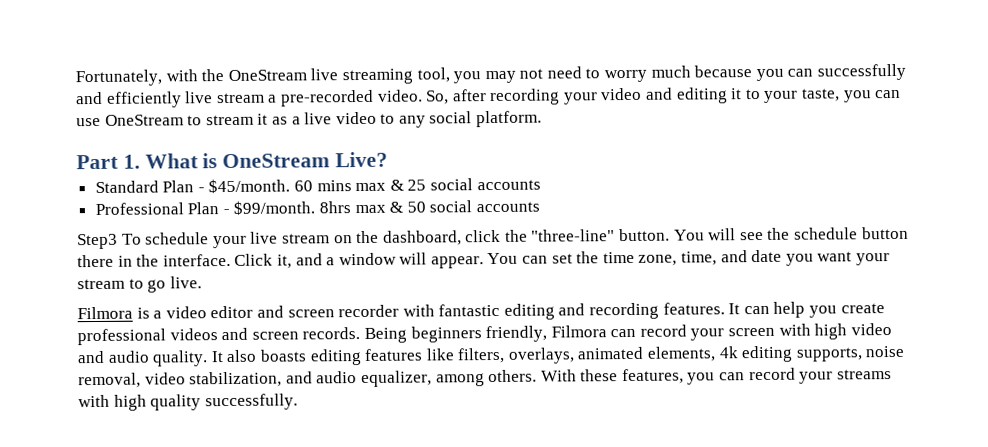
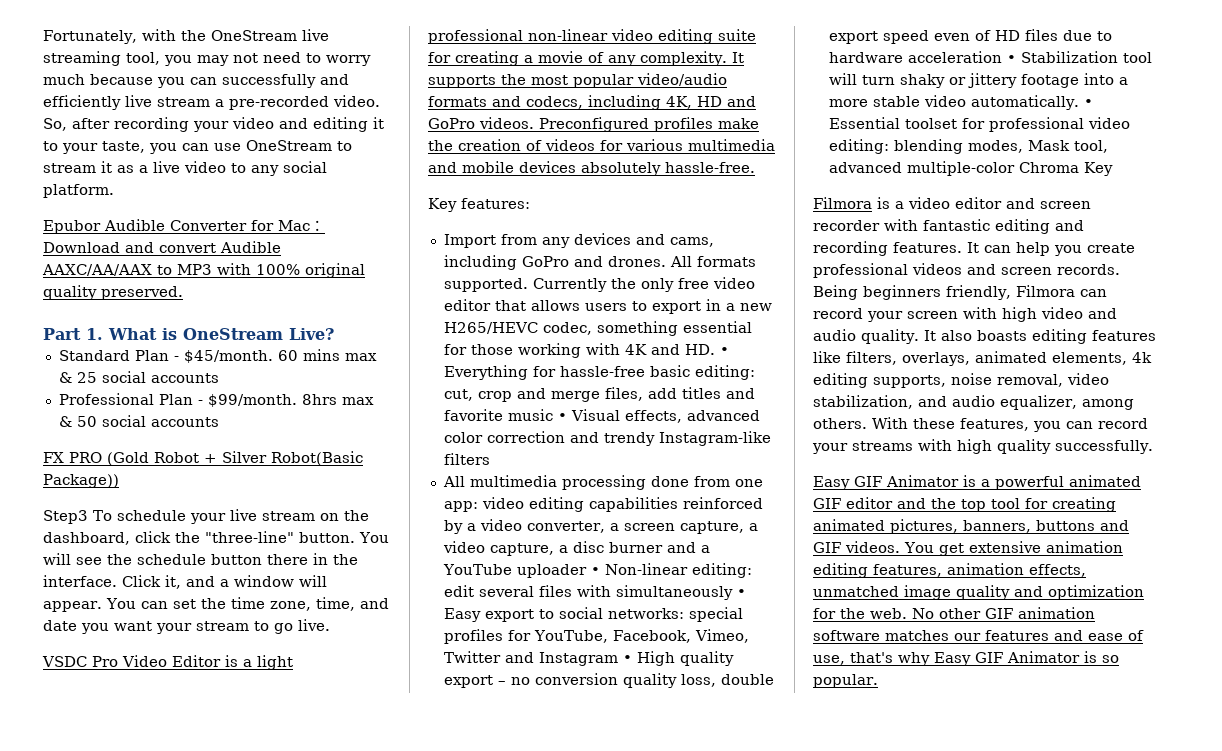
+ Epubor Audible Converter for Mac：Download and convert Audible AAXC/AA/AAX to MP3 with 100% original quality preserved.
+ FX PRO (Gold Robot + Silver Robot(Basic Package))
+ VSDC Pro Video Editor is a light professional non-linear video editing suite for creating a movie of any complexity. It supports the most popular video/audio formats and codecs, including 4K, HD and GoPro videos. Preconfigured profiles make the creation of videos for various multimedia and mobile devices absolutely hassle-free.
+ Key features:
+ Import from any devices and cams, including GoPro and drones. All formats supported. Сurrently the only free video editor that allows users to export in a new H265/HEVC codec, something essential for those working with 4K and HD. • Everything for hassle-free basic editing: cut, crop and merge files, add titles and favorite music • Visual effects, advanced color correction and trendy Instagram-like filters
+ All multimedia processing done from one app: video editing capabilities reinforced by a video converter, a screen capture, a video capture, a disc burner and a YouTube uploader • Non-linear editing: edit several files with simultaneously • Easy export to social networks: special profiles for YouTube, Facebook, Vimeo, Twitter and Instagram • High quality export – no conversion quality loss, double export speed even of HD files due to hardware acceleration • Stabilization tool will turn shaky or jittery footage into a more stable video automatically. • Essential toolset for professional video editing: blending modes, Mask tool, advanced multiple-color Chroma Key
+ Easy GIF Animator is a powerful animated GIF editor and the top tool for creating animated pictures, banners, buttons and GIF videos. You get extensive animation editing features, animation effects, unmatched image quality and optimization for the web. No other GIF animation software matches our features and ease of use, that's why Easy GIF Animator is so popular.

